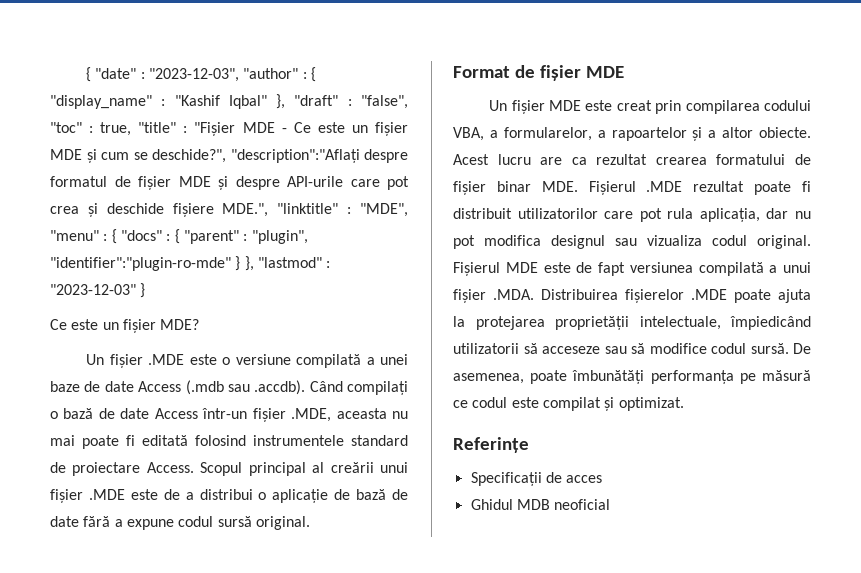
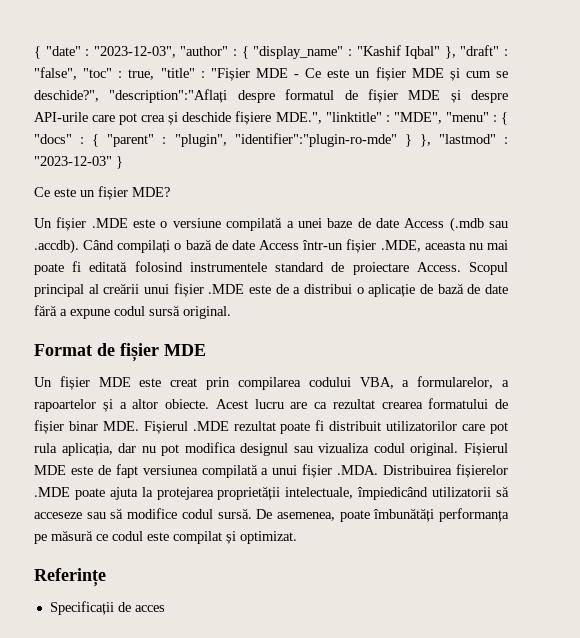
- Ghidul MDB neoficial

